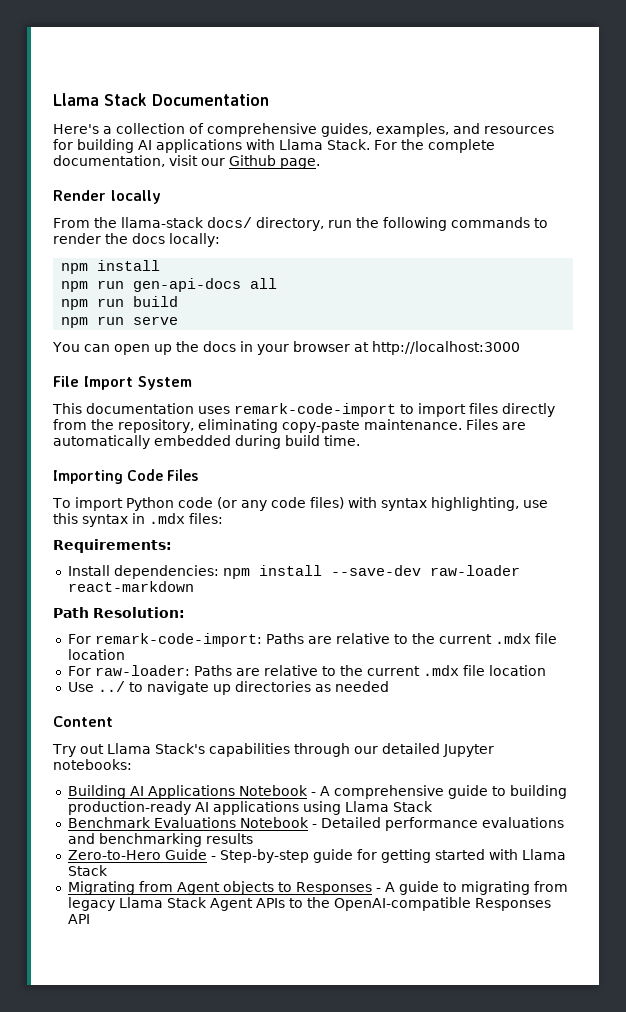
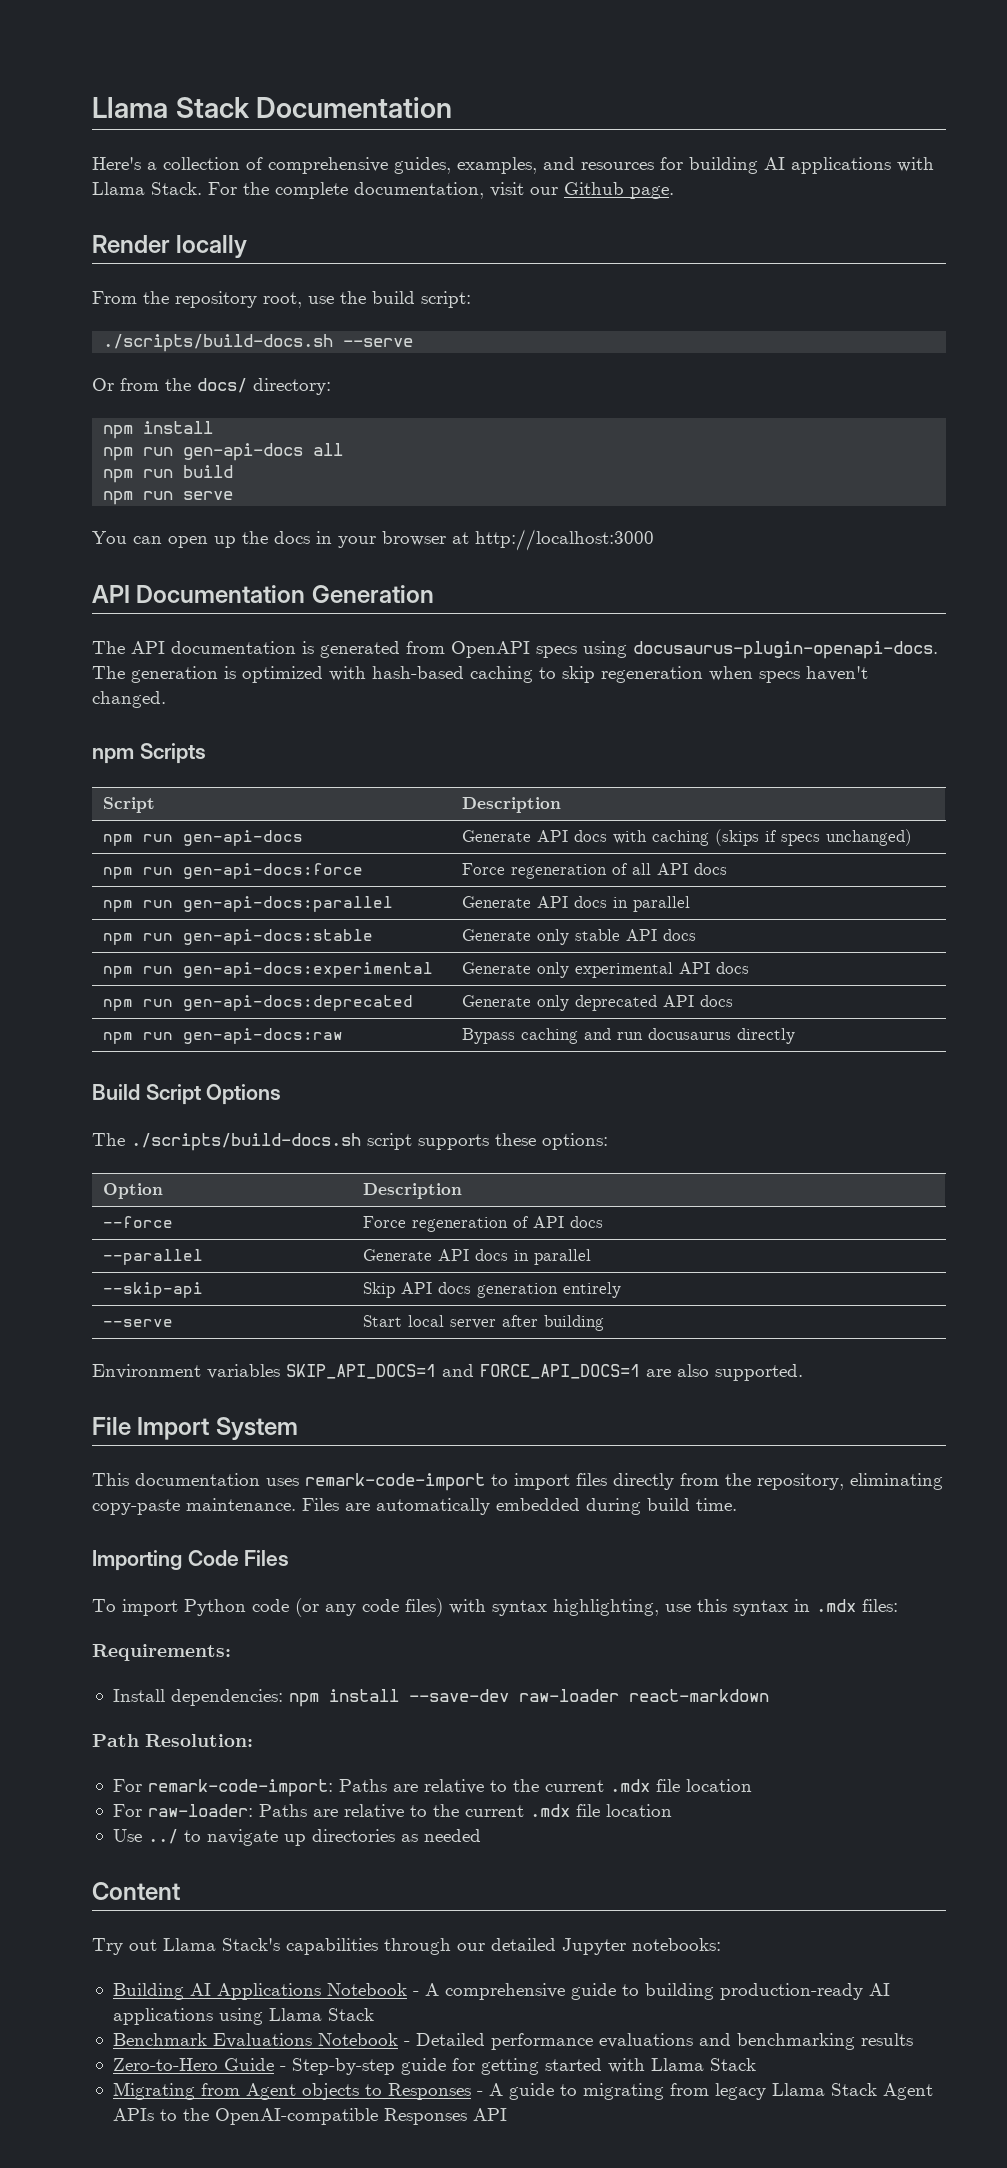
- From the llama-stack docs/ directory, run the following commands to render the docs locally:
+ From the repository root, use the build script:
+ ./scripts/build-docs.sh --serve
+ Or from the docs/ directory:
+ API Documentation Generation
+ The API documentation is generated from OpenAPI specs using docusaurus-plugin-openapi-docs. The generation is optimized with hash-based caching to skip regeneration when specs haven't changed.
+ npm Scripts
+ Script | Description
+ npm run gen-api-docs | Generate API docs with caching (skips if specs unchanged)
+ npm run gen-api-docs:force | Force regeneration of all API docs
+ npm run gen-api-docs:parallel | Generate API docs in parallel
+ npm run gen-api-docs:stable | Generate only stable API docs
+ npm run gen-api-docs:experimental | Generate only experimental API docs
+ npm run gen-api-docs:deprecated | Generate only deprecated API docs
+ npm run gen-api-docs:raw | Bypass caching and run docusaurus directly
+ Build Script Options
+ The ./scripts/build-docs.sh script supports these options:
+ Option | Description
+ --force | Force regeneration of API docs
+ --parallel | Generate API docs in parallel
+ --skip-api | Skip API docs generation entirely
+ --serve | Start local server after building
+ Environment variables SKIP_API_DOCS=1 and FORCE_API_DOCS=1 are also supported.

